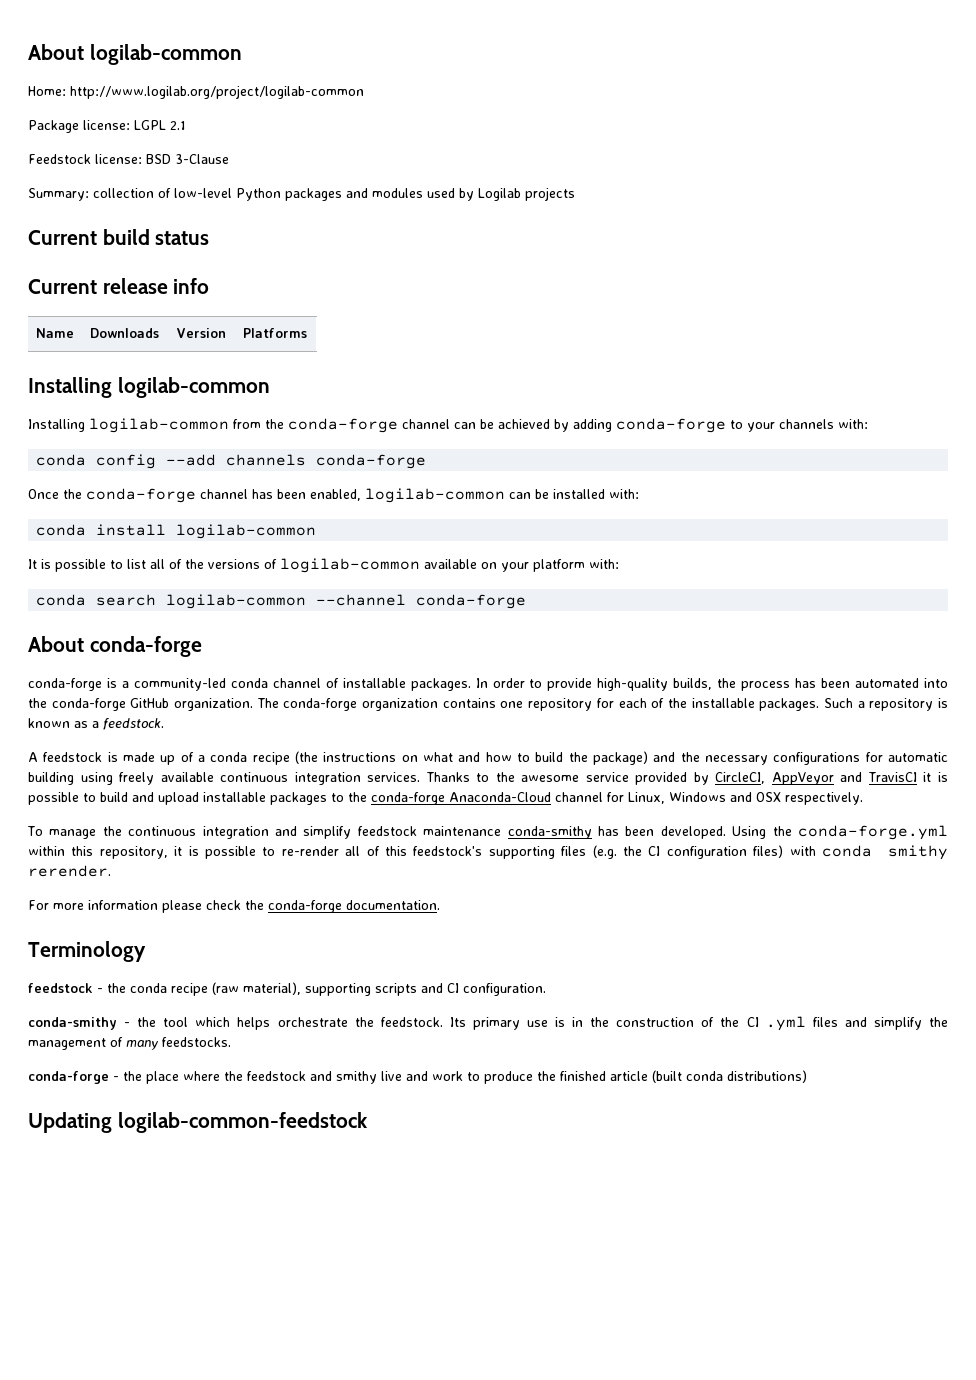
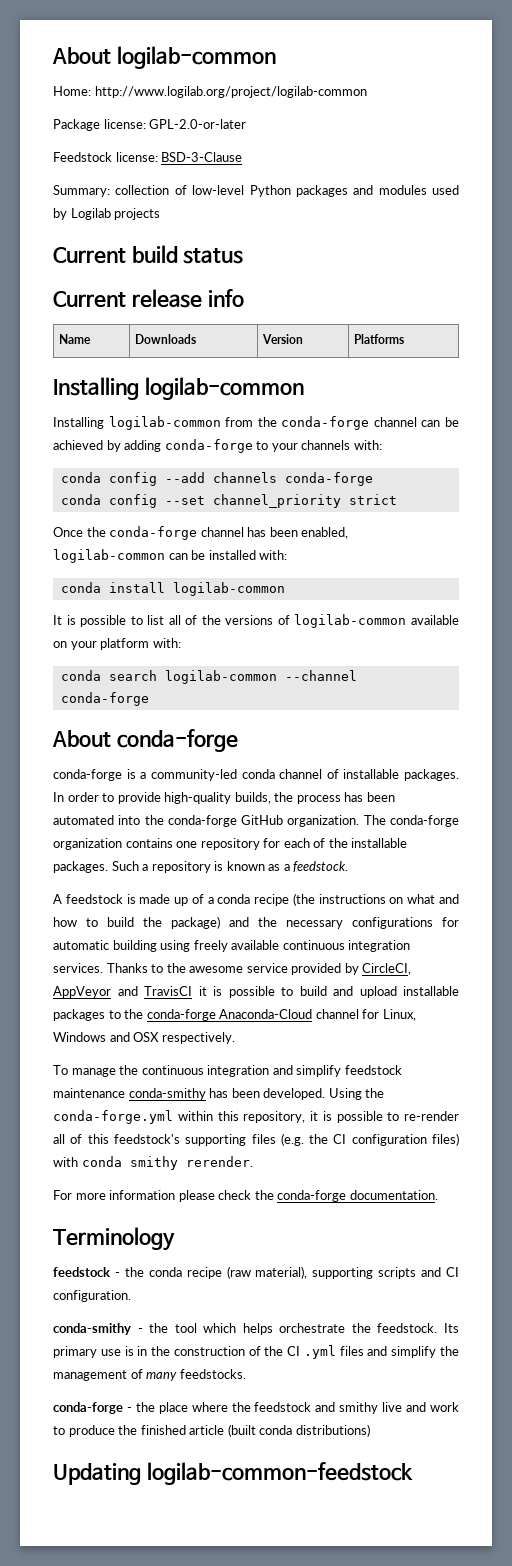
- Package license: LGPL 2.1
+ Package license: GPL-2.0-or-later
- Feedstock license: BSD 3-Clause
+ Feedstock license: BSD-3-Clause
+ conda config --set channel_priority strict

